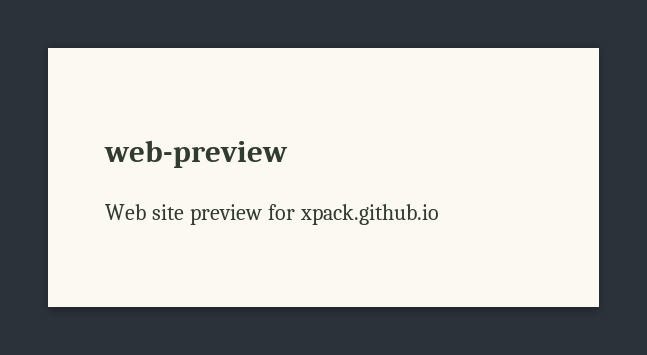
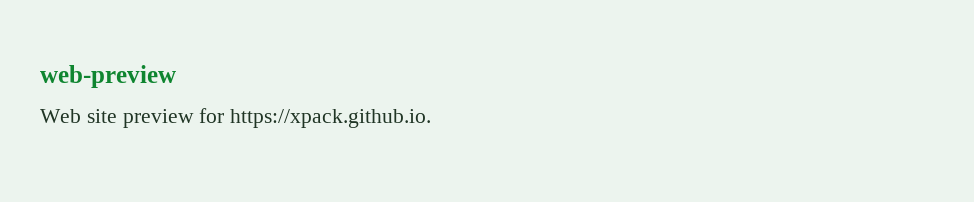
- Web site preview for xpack.github.io
+ Web site preview for https://xpack.github.io.

